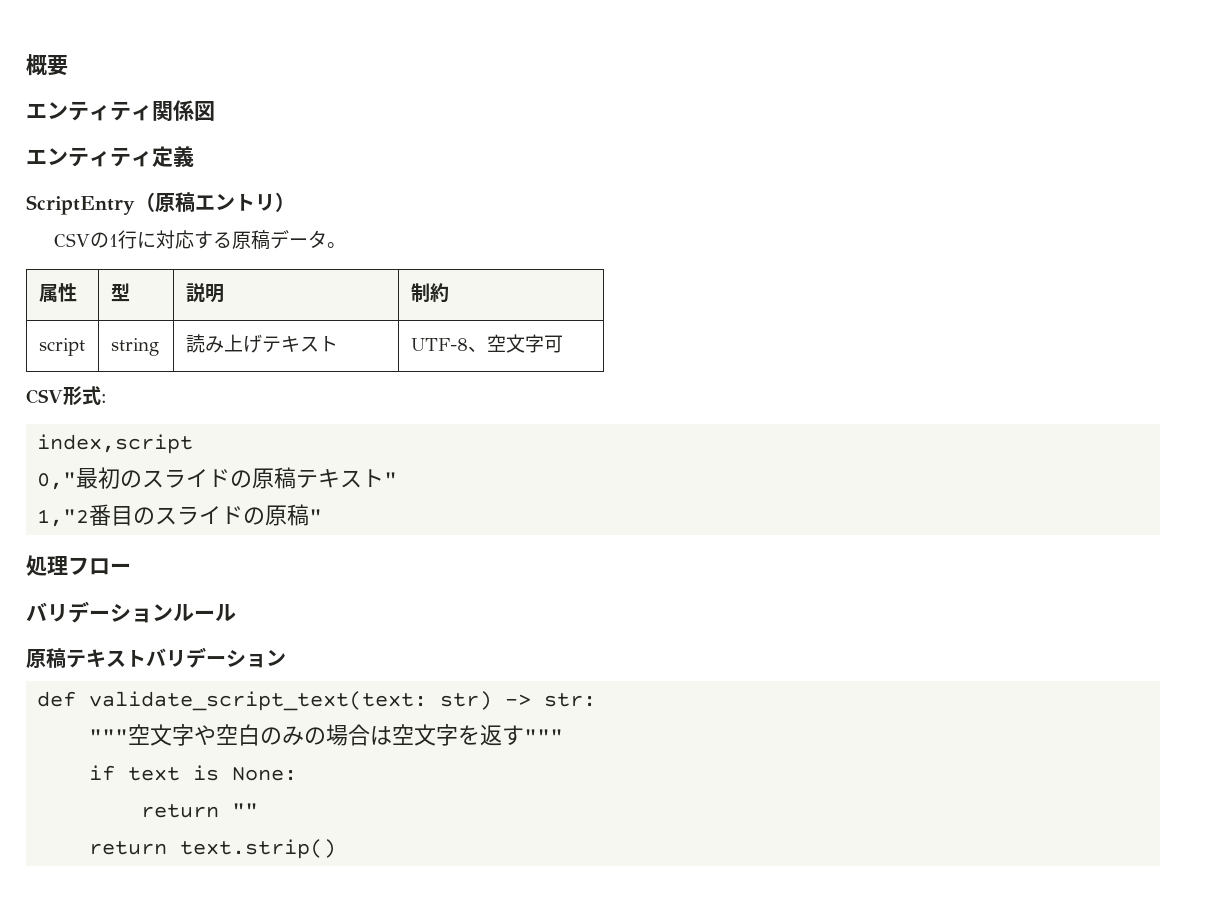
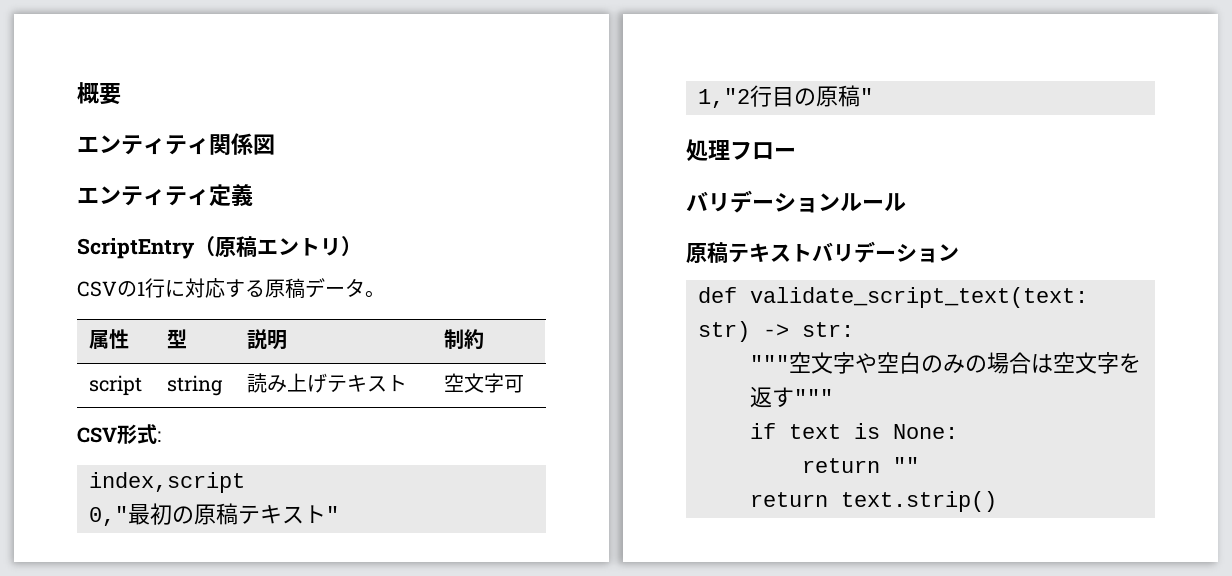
- script | string | 読み上げテキスト | UTF-8、空文字可
+ script | string | 読み上げテキスト | 空文字可
- 0,"最初のスライドの原稿テキスト"
+ 0,"最初の原稿テキスト"
- 1,"2番目のスライドの原稿"
+ 1,"2行目の原稿"

